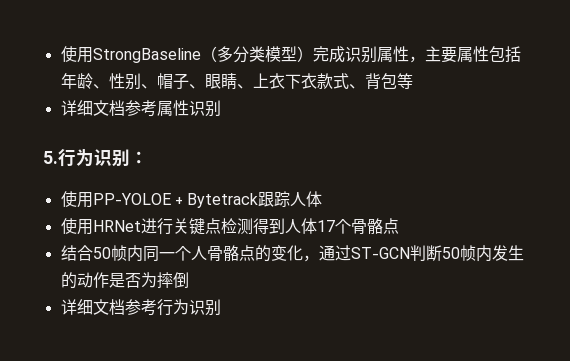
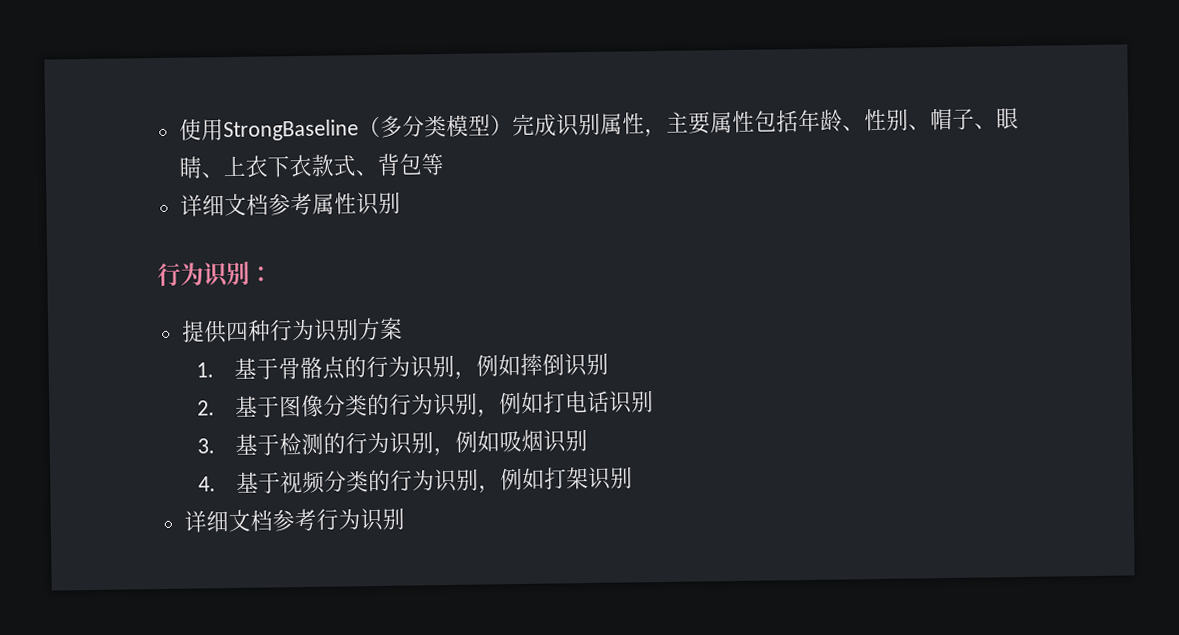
- 5.行为识别：
+ 行为识别：
- 使用PP-YOLOE + Bytetrack跟踪人体
- 使用HRNet进行关键点检测得到人体17个骨骼点
- 结合50帧内同一个人骨骼点的变化，通过ST-GCN判断50帧内发生的动作是否为摔倒
+ 提供四种行为识别方案
+ 1.基于骨骼点的行为识别，例如摔倒识别
+ 2.基于图像分类的行为识别，例如打电话识别
+ 3.基于检测的行为识别，例如吸烟识别
+ 4.基于视频分类的行为识别，例如打架识别

